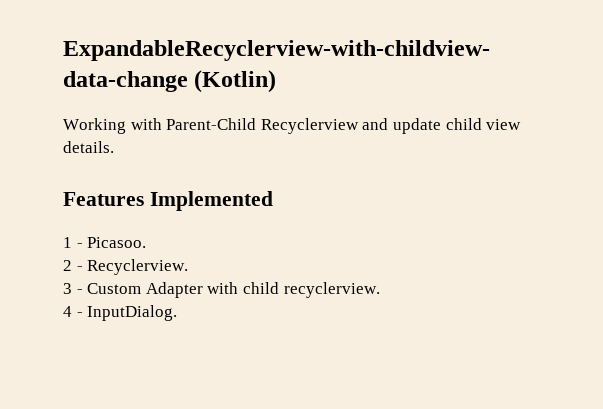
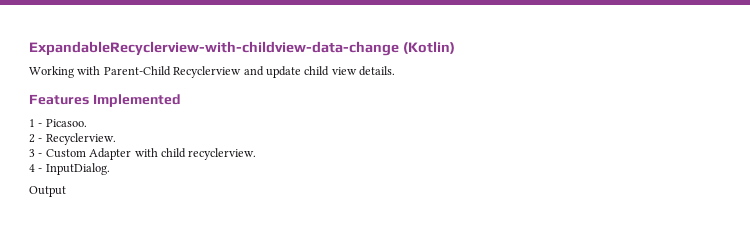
+ Output

